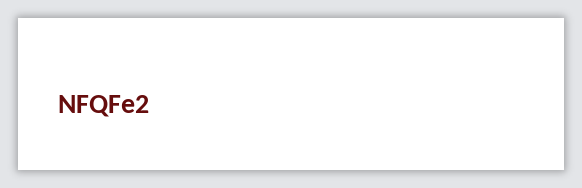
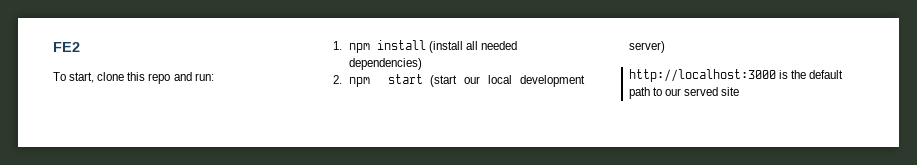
- NFQFe2
+ FE2
+ To start, clone this repo and run:
+ 1. npm install (install all needed dependencies)
+ 2. npm start (start our local development server)
+ http://localhost:3000 is the default path to our served site

